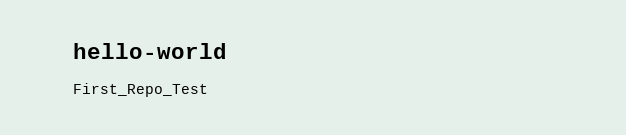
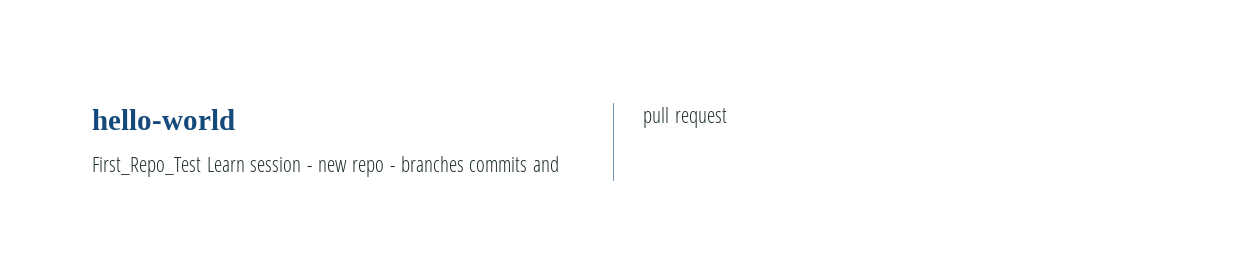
- First_Repo_Test
+ First_Repo_Test Learn session - new repo - branches commits and pull request

